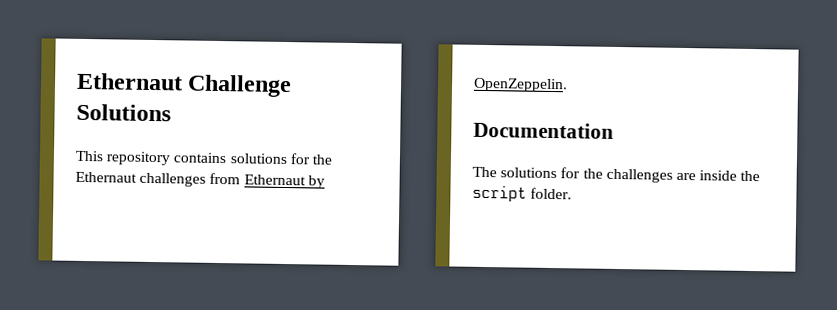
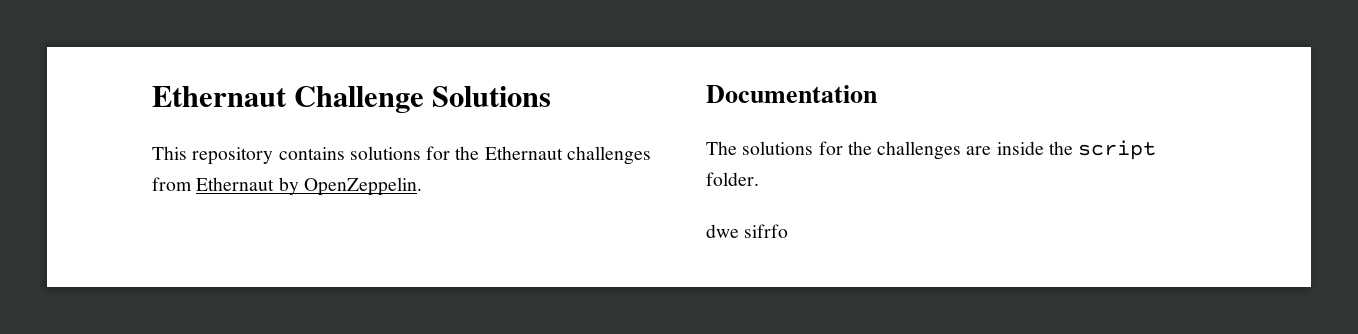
+ dwe sifrfo

